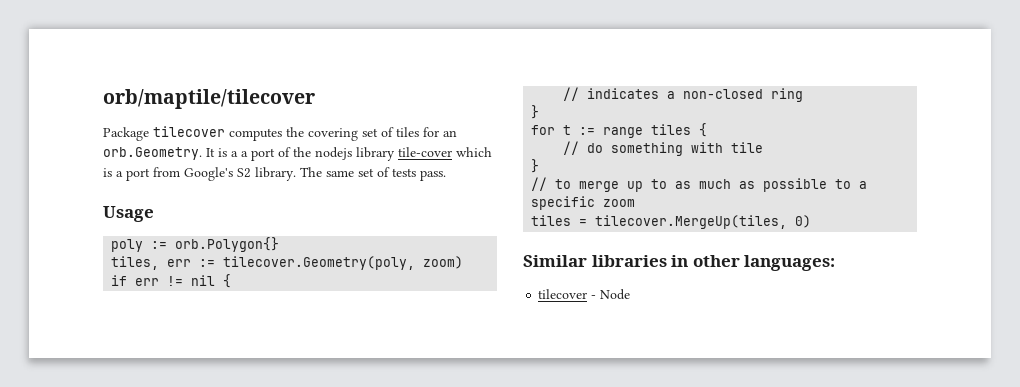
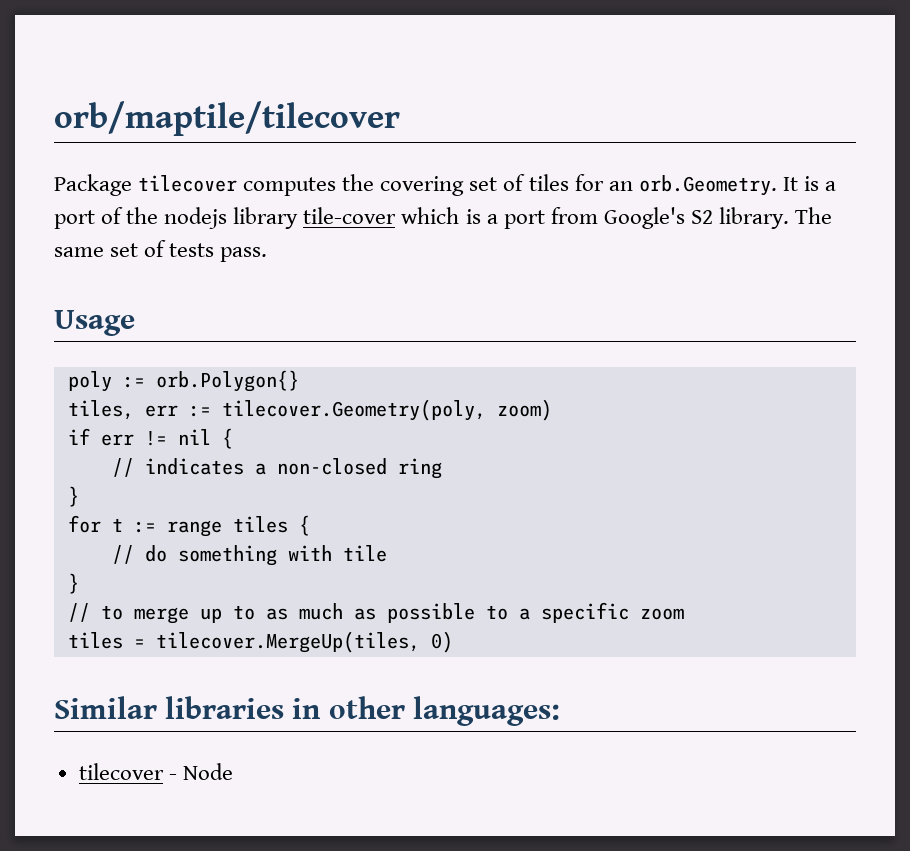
- Package tilecover computes the covering set of tiles for an orb.Geometry. It is a a port of the nodejs library tile-cover which is a port from Google's S2 library.
+ Package tilecover computes the covering set of tiles for an orb.Geometry. It is a port of the nodejs library tile-cover which is a port from Google's S2 library.

